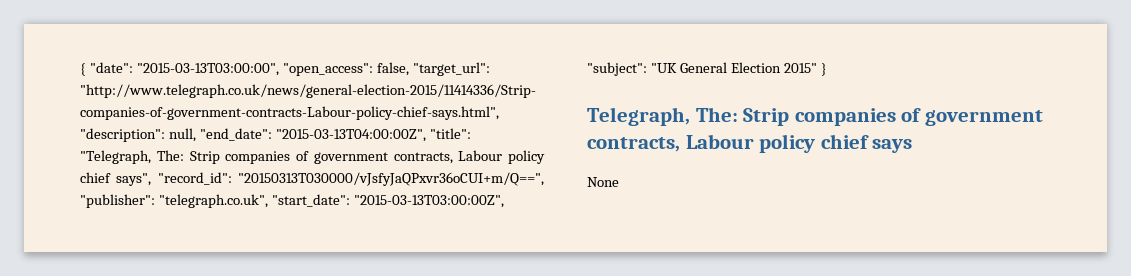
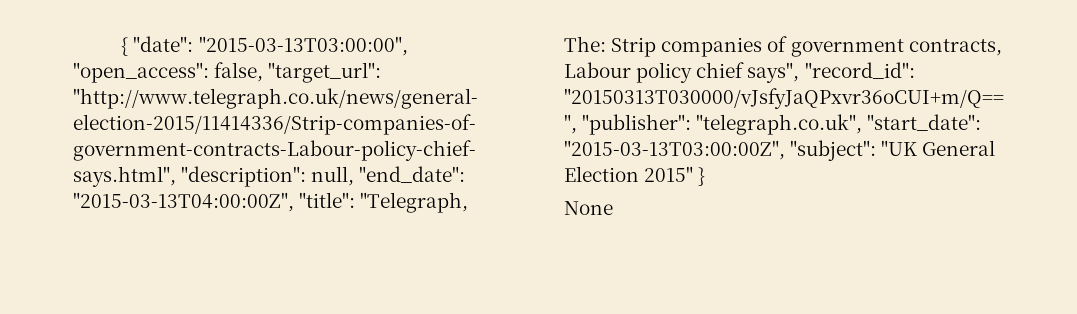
- Telegraph, The: Strip companies of government contracts, Labour policy chief says

